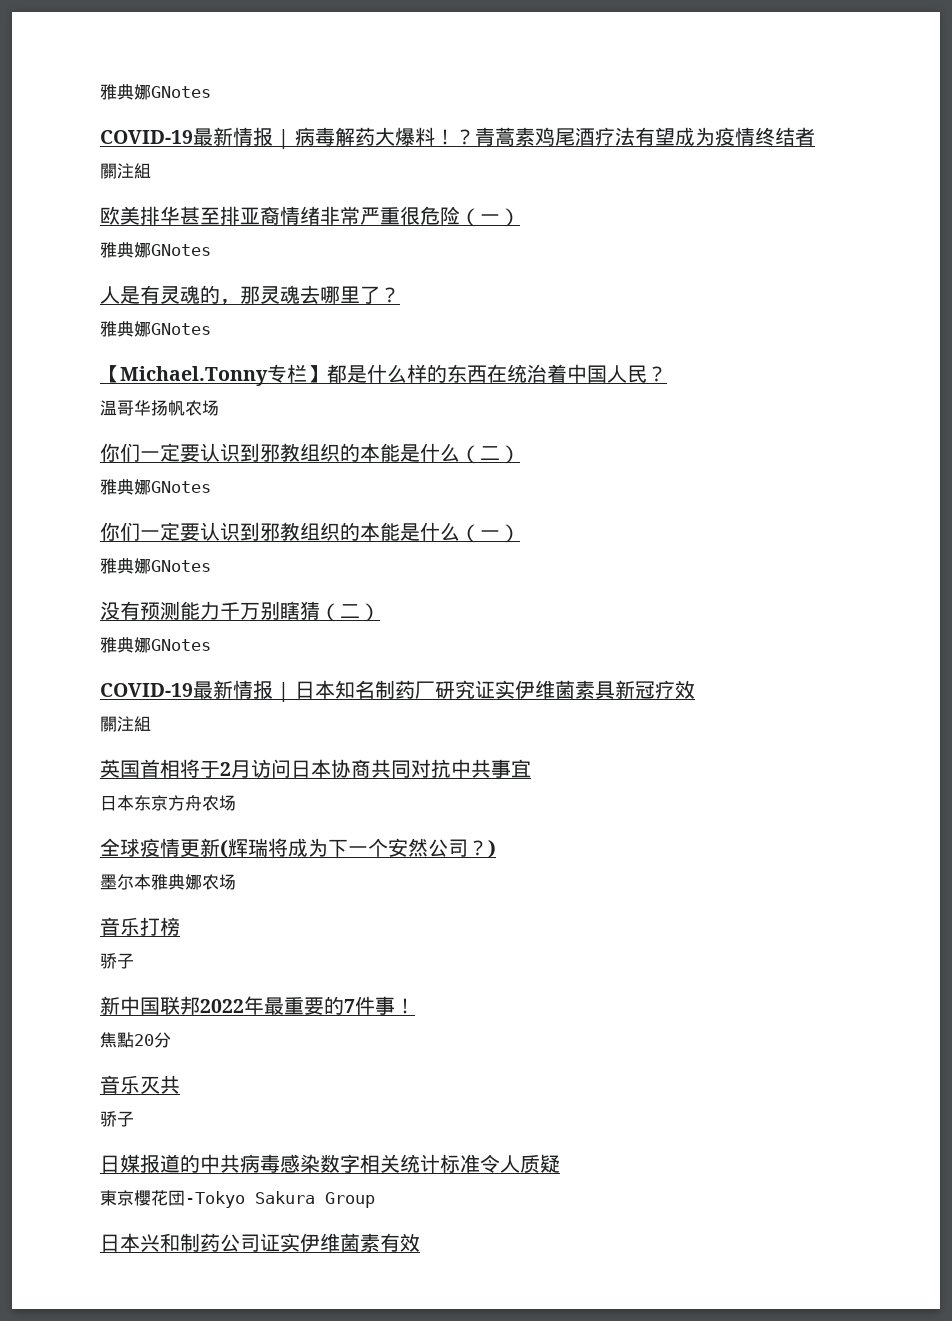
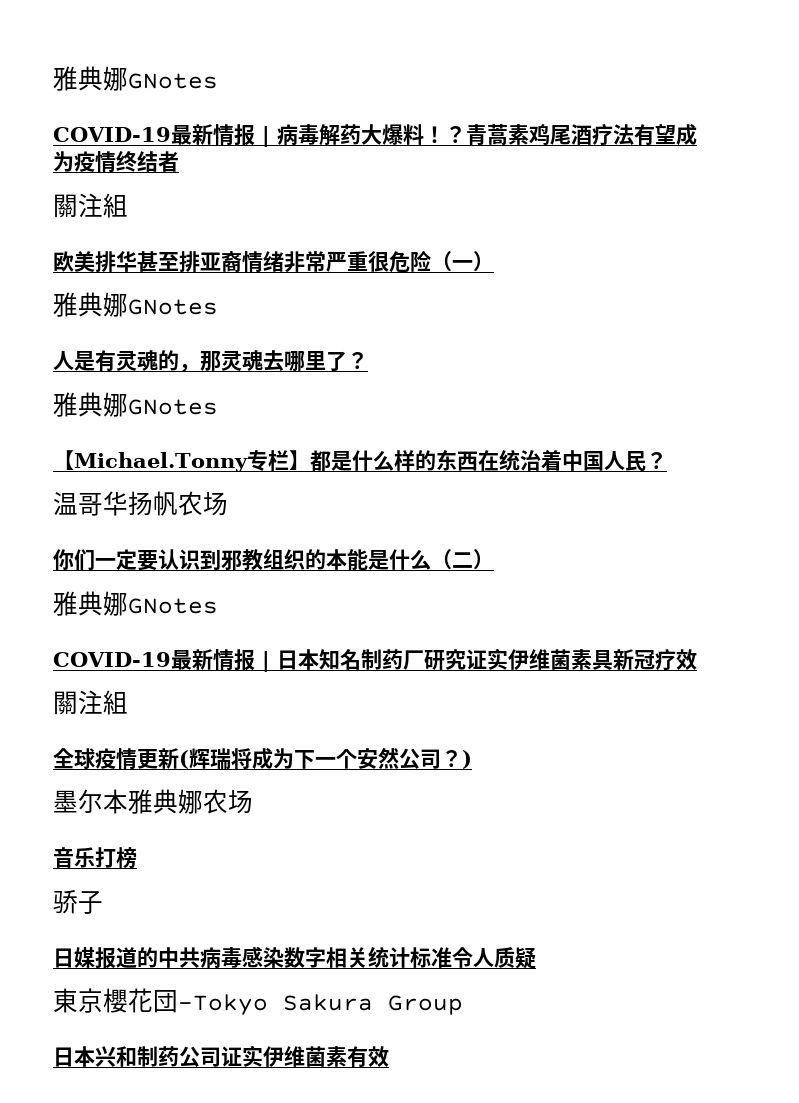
- 你们一定要认识到邪教组织的本能是什么（一）
- 雅典娜GNotes
- 没有预测能力千万别瞎猜（二）
- 雅典娜GNotes
- 英国首相将于2月访问日本协商共同对抗中共事宜
- 日本东京方舟农场
- 新中国联邦2022年最重要的7件事！
- 焦點20分
- 音乐灭共
- 骄子

